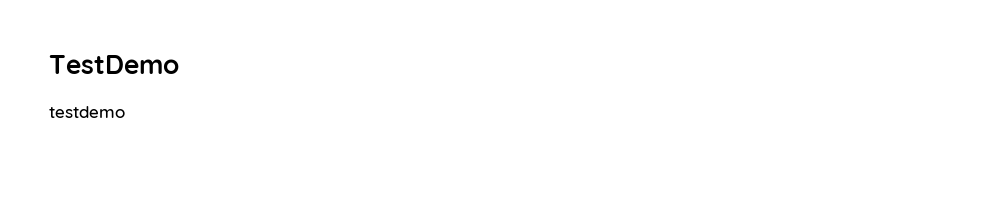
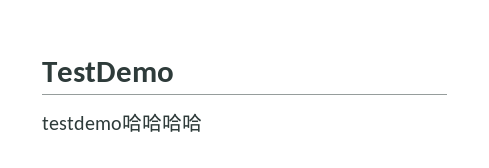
- testdemo
+ testdemo哈哈哈哈

